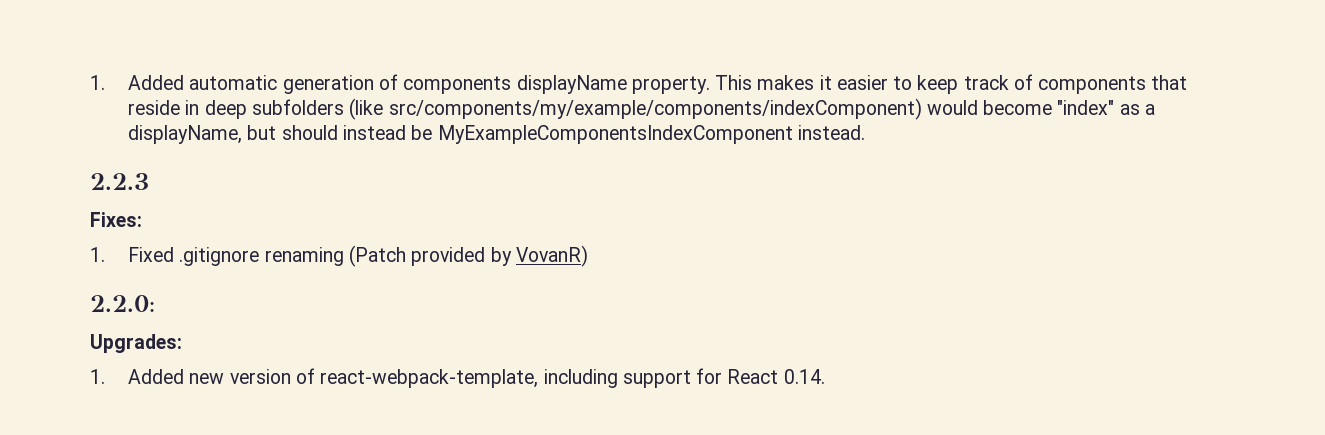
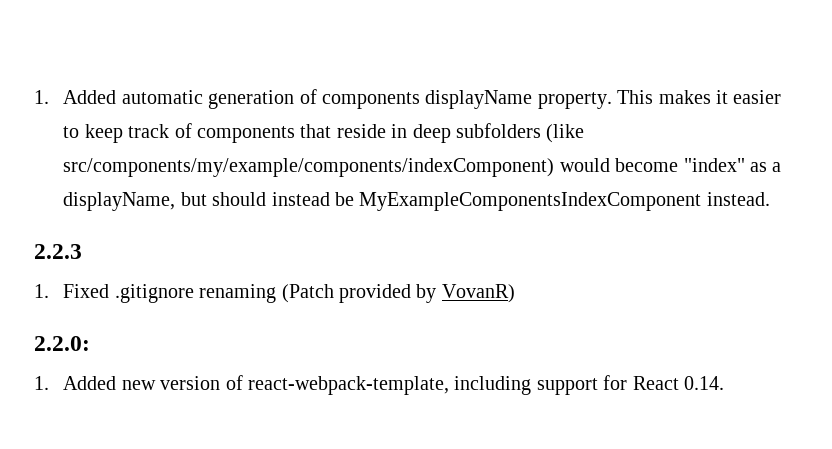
- Fixes:
- Upgrades:

